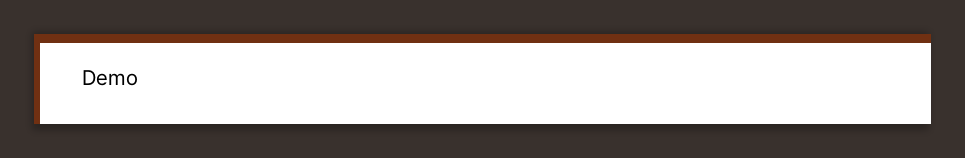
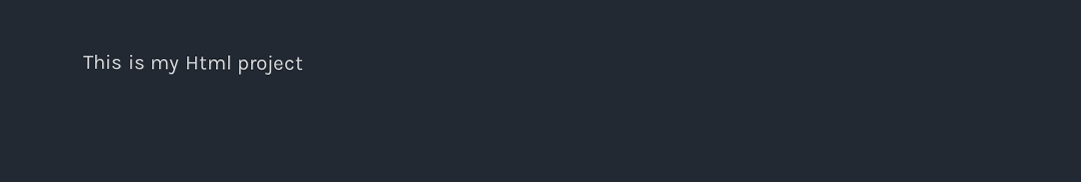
- Demo
+ This is my Html project

